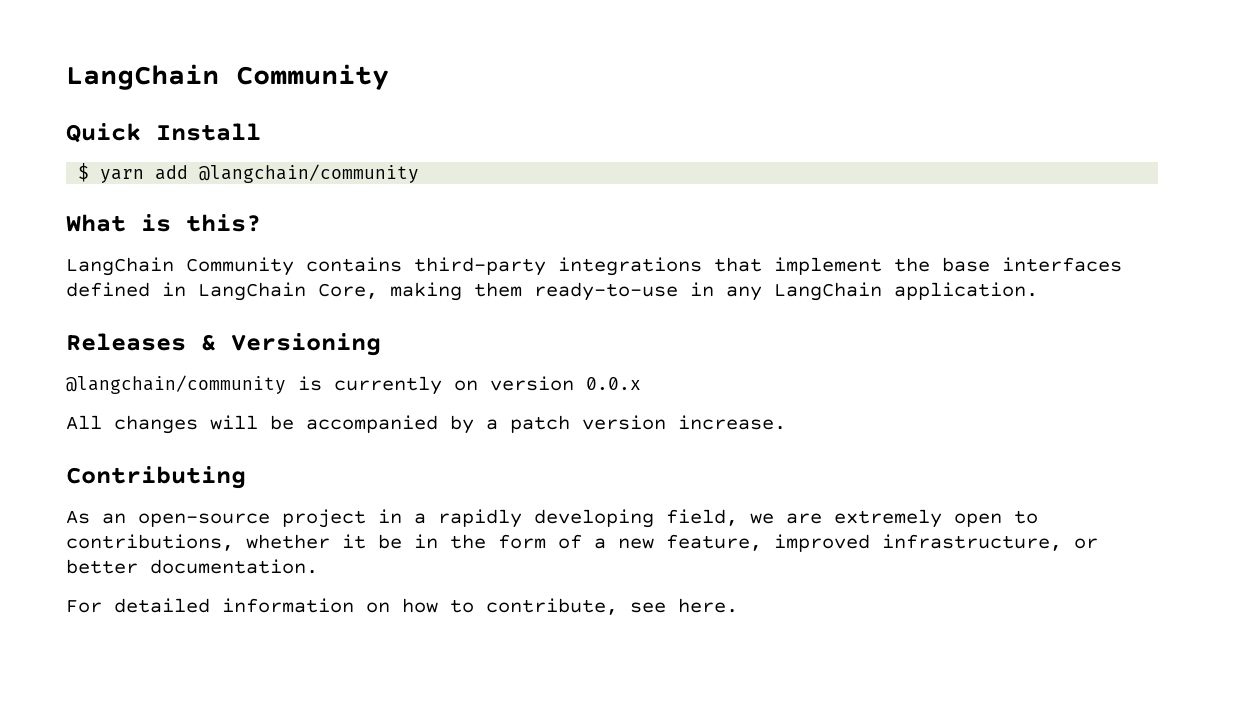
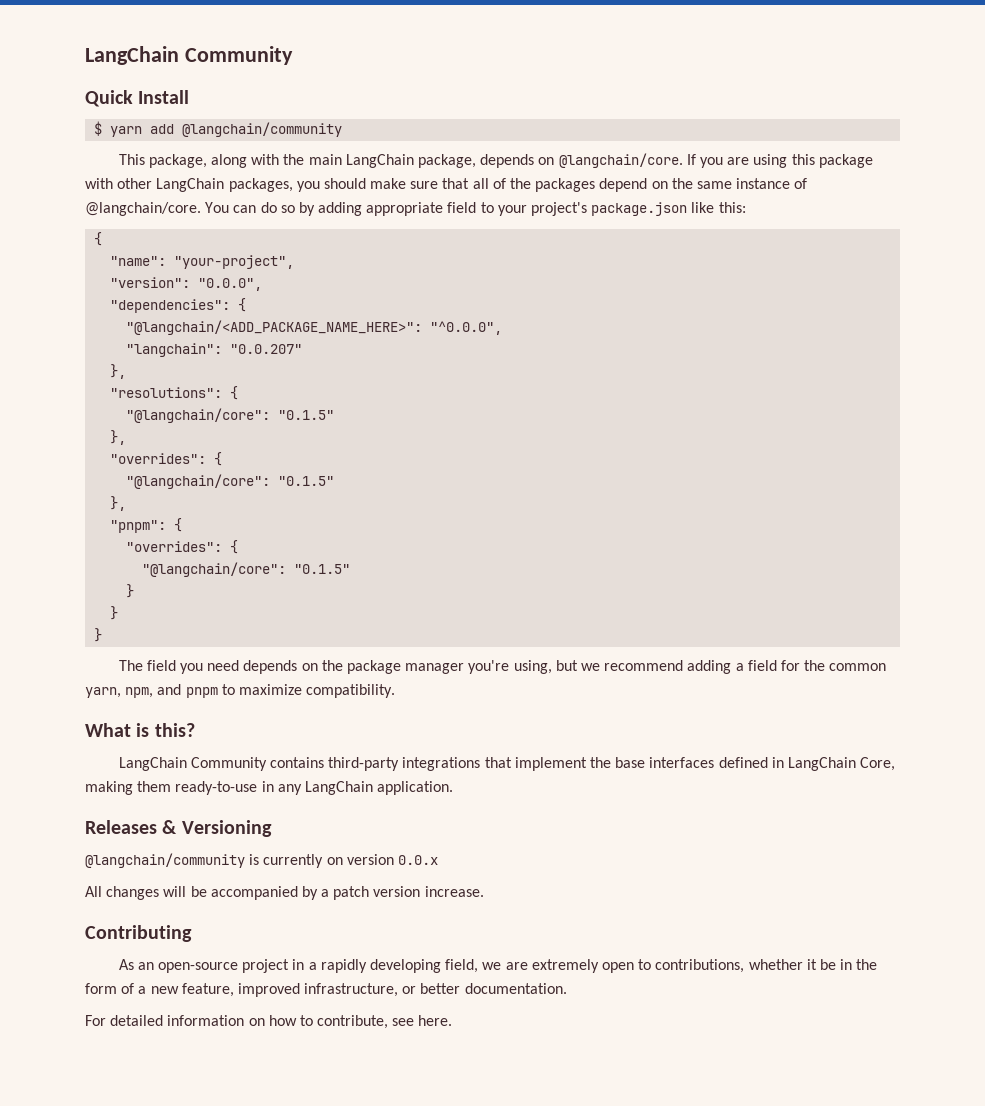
+ This package, along with the main LangChain package, depends on @langchain/core. If you are using this package with other LangChain packages, you should make sure that all of the packages depend on the same instance of @langchain/core. You can do so by adding appropriate field to your project's package.json like this:
+ {
+ "name": "your-project",
+ "version": "0.0.0",
+ "dependencies": {
+ "@langchain/<ADD_PACKAGE_NAME_HERE>": "^0.0.0",
+ "langchain": "0.0.207"
+ },
+ "resolutions": {
+ "@langchain/core": "0.1.5"
+ },
+ "overrides": {
+ "@langchain/core": "0.1.5"
+ },
+ "pnpm": {
+ "overrides": {
+ "@langchain/core": "0.1.5"
+ }
+ }
+ }
+ The field you need depends on the package manager you're using, but we recommend adding a field for the common yarn, npm, and pnpm to maximize compatibility.

